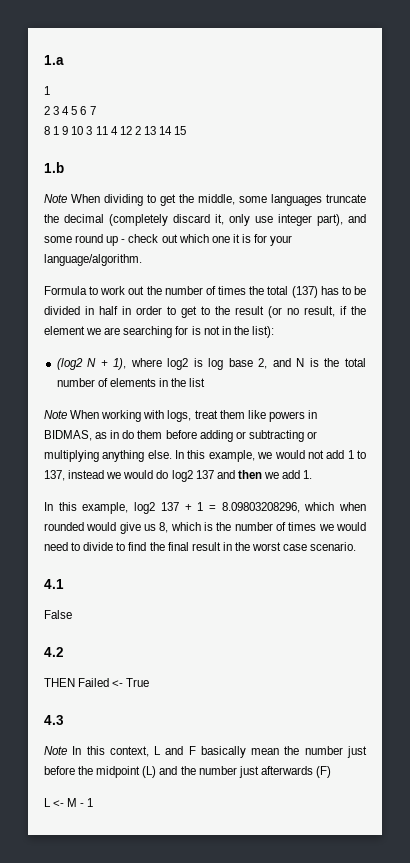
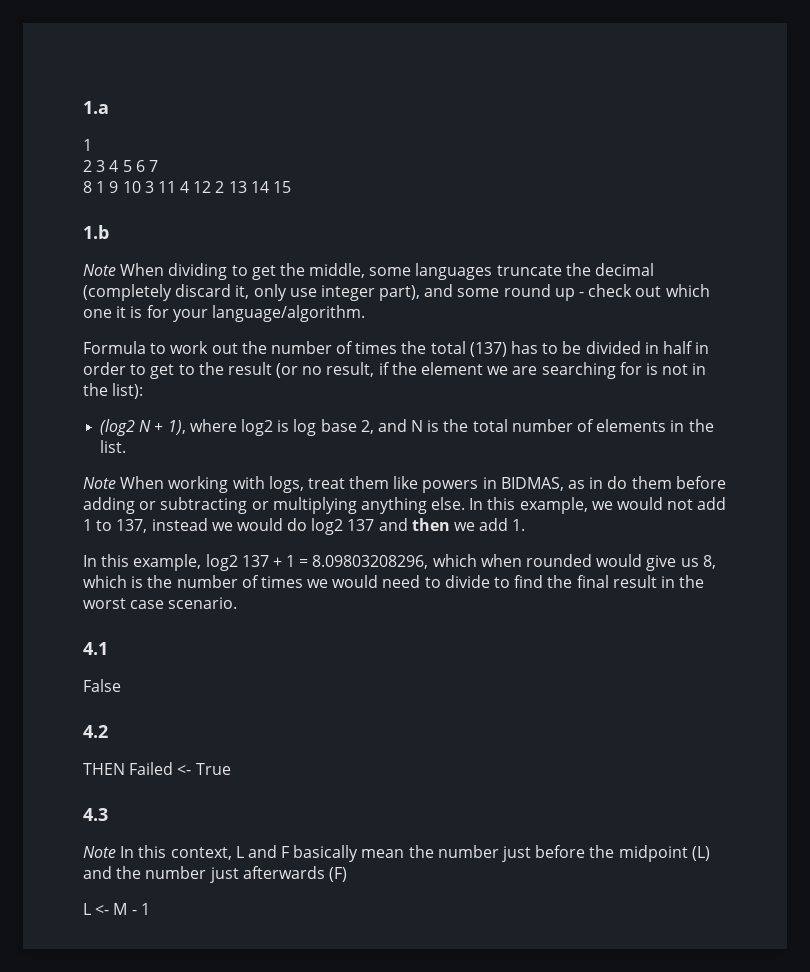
- (log2 N + 1), where log2 is log base 2, and N is the total number of elements in the list
+ (log2 N + 1), where log2 is log base 2, and N is the total number of elements in the list.

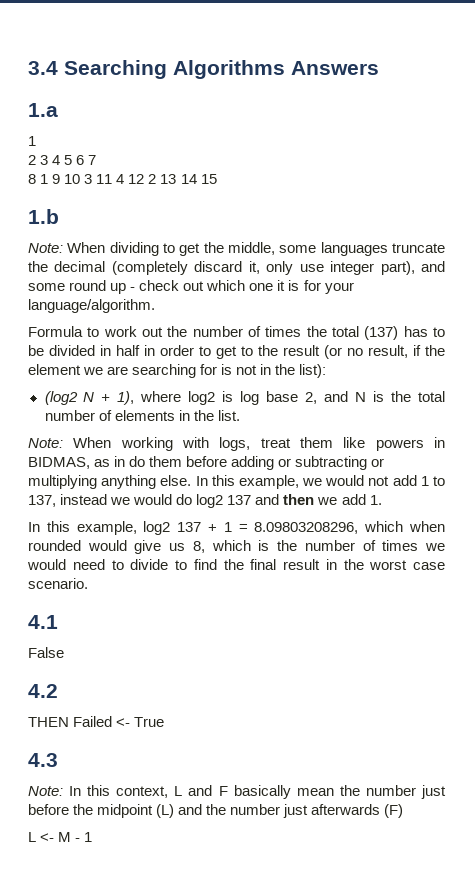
+ 3.4 Searching Algorithms Answers
- Note When dividing to get the middle, some languages truncate the decimal (completely discard it, only use integer part), and some round up - check out which one it is for your language/algorithm.
+ Note: When dividing to get the middle, some languages truncate the decimal (completely discard it, only use integer part), and some round up - check out which one it is for your language/algorithm.
- Note When working with logs, treat them like powers in BIDMAS, as in do them before adding or subtracting or multiplying anything else.
+ Note: When working with logs, treat them like powers in BIDMAS, as in do them before adding or subtracting or multiplying anything else.
- Note In this context, L and F basically mean the number just before the midpoint (L) and the number just afterwards (F)
+ Note: In this context, L and F basically mean the number just before the midpoint (L) and the number just afterwards (F)

